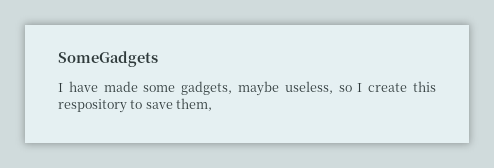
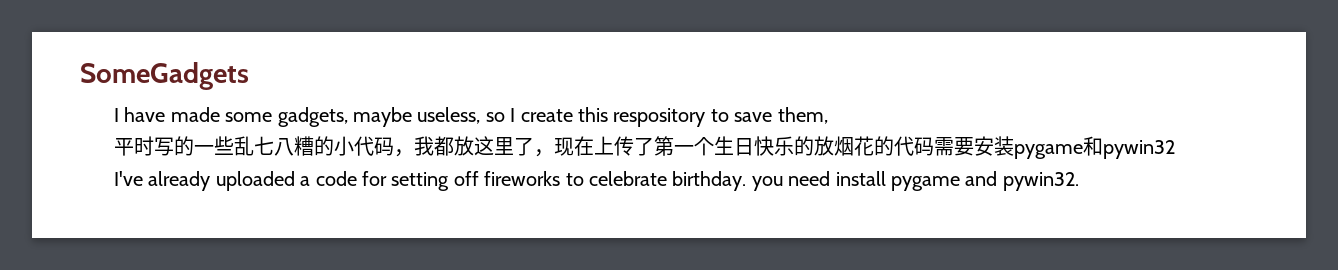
+ 平时写的一些乱七八糟的小代码，我都放这里了，现在上传了第一个生日快乐的放烟花的代码需要安装pygame和pywin32
+ I've already uploaded a code for setting off fireworks to celebrate birthday. you need install pygame and pywin32.

